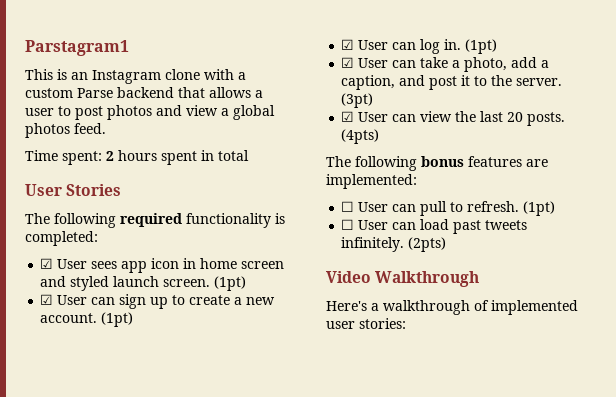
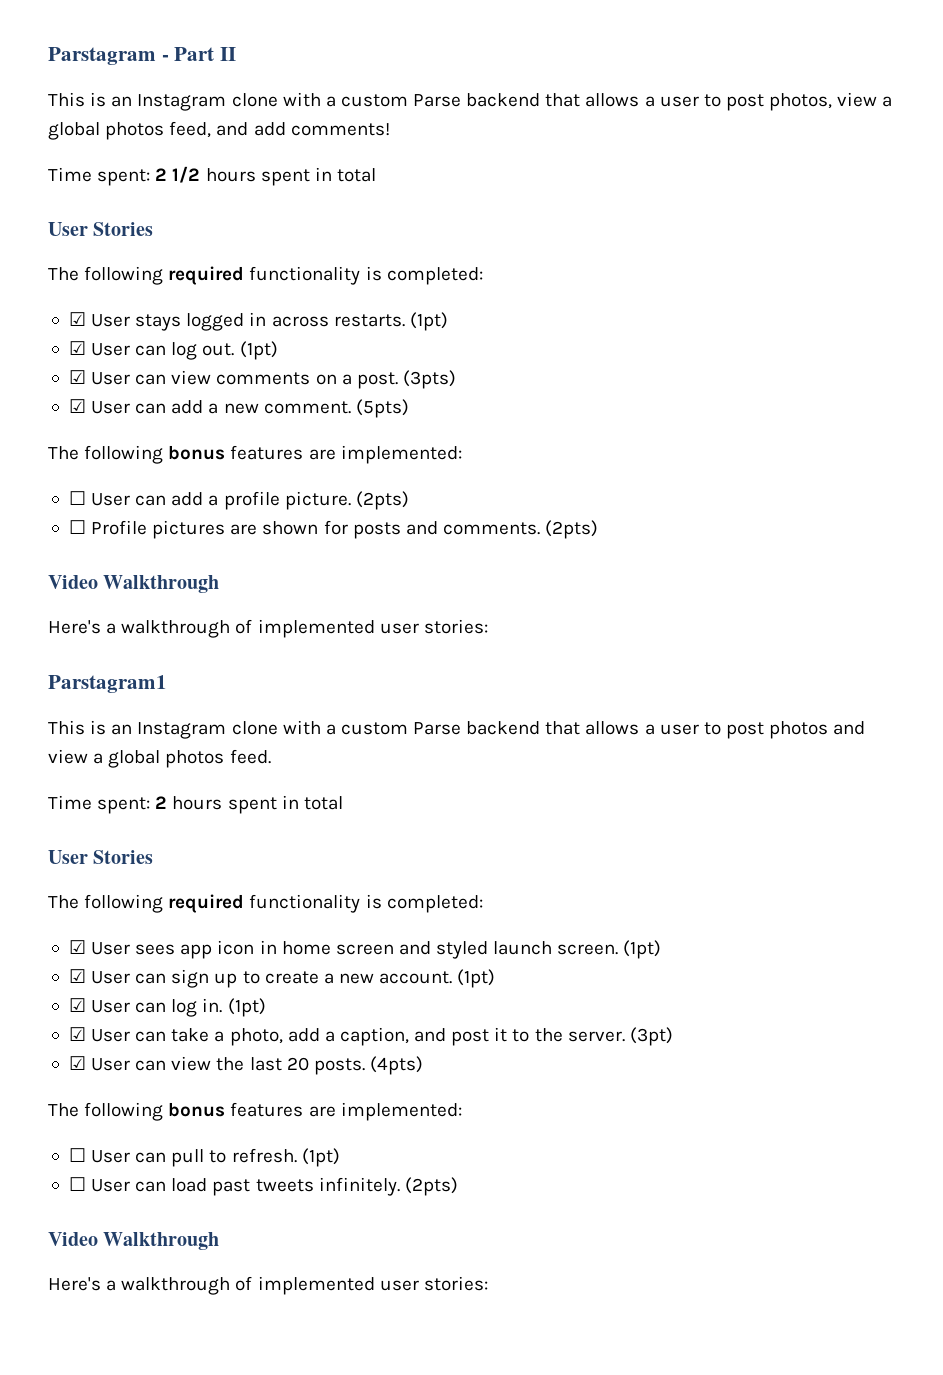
+ Parstagram - Part II
+ This is an Instagram clone with a custom Parse backend that allows a user to post photos, view a global photos feed, and add comments!
+ Time spent: 2 1/2 hours spent in total
+ User Stories
+ The following required functionality is completed:
+ ☑ User stays logged in across restarts. (1pt)
+ ☑ User can log out. (1pt)
+ ☑ User can view comments on a post. (3pts)
+ ☑ User can add a new comment. (5pts)
+ The following bonus features are implemented:
+ ☐ User can add a profile picture. (2pts)
+ ☐ Profile pictures are shown for posts and comments. (2pts)
+ Video Walkthrough
+ Here's a walkthrough of implemented user stories:

